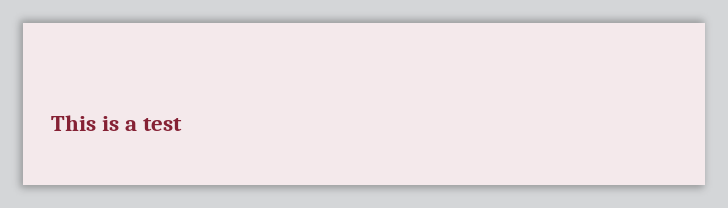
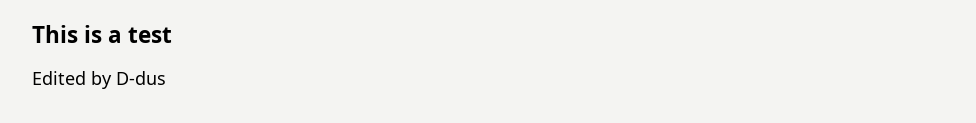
+ Edited by D-dus

